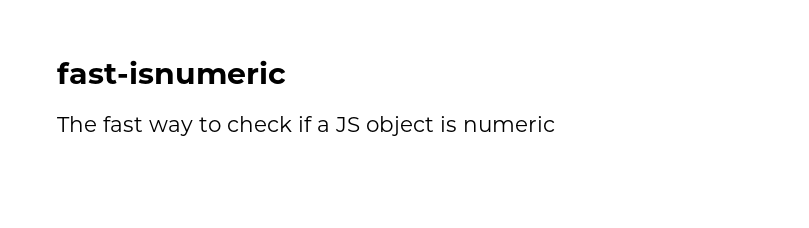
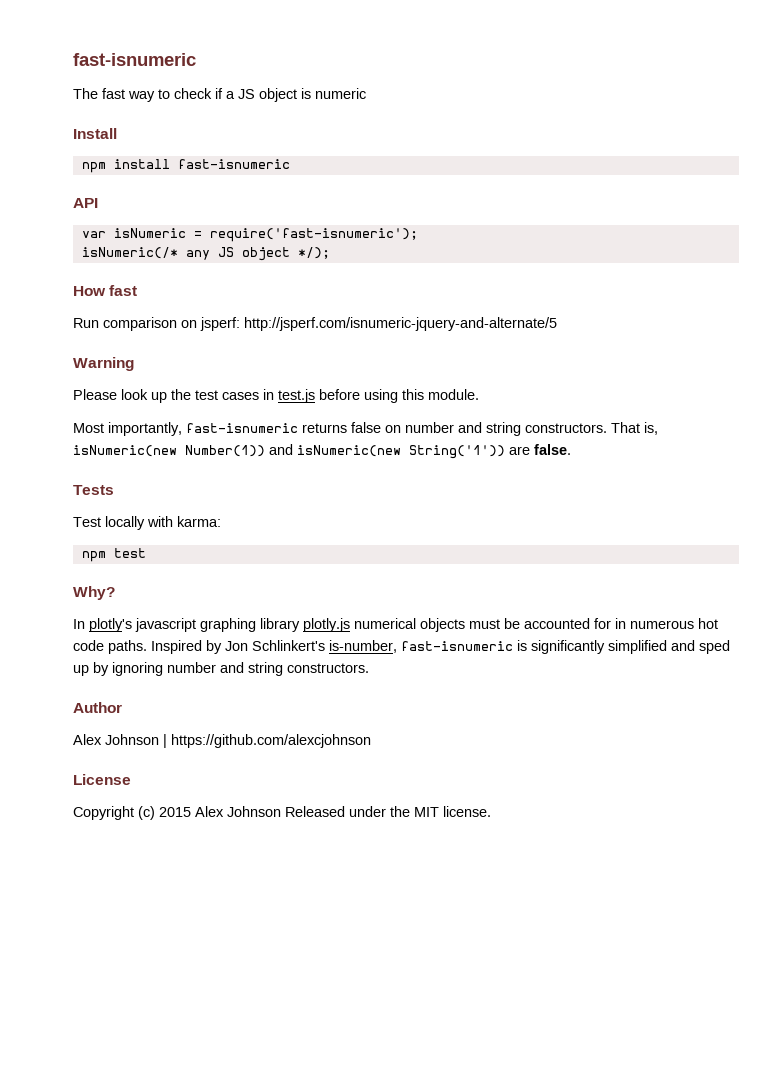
+ Install
+ npm install fast-isnumeric
+ API
+ var isNumeric = require('fast-isnumeric');
+ isNumeric(/* any JS object */);
+ How fast
+ Run comparison on jsperf: http://jsperf.com/isnumeric-jquery-and-alternate/5
+ Warning
+ Please look up the test cases in test.js before using this module.
+ Most importantly, fast-isnumeric returns false on number and string constructors. That is, isNumeric(new Number(1)) and isNumeric(new String('1')) are false.
+ Tests
+ Test locally with karma:
+ npm test
+ Why?
+ In plotly's javascript graphing library plotly.js numerical objects must be accounted for in numerous hot code paths. Inspired by Jon Schlinkert's is-number, fast-isnumeric is significantly simplified and sped up by ignoring number and string constructors.
+ Author
+ Alex Johnson | https://github.com/alexcjohnson
+ License
+ Copyright (c) 2015 Alex Johnson Released under the MIT license.

